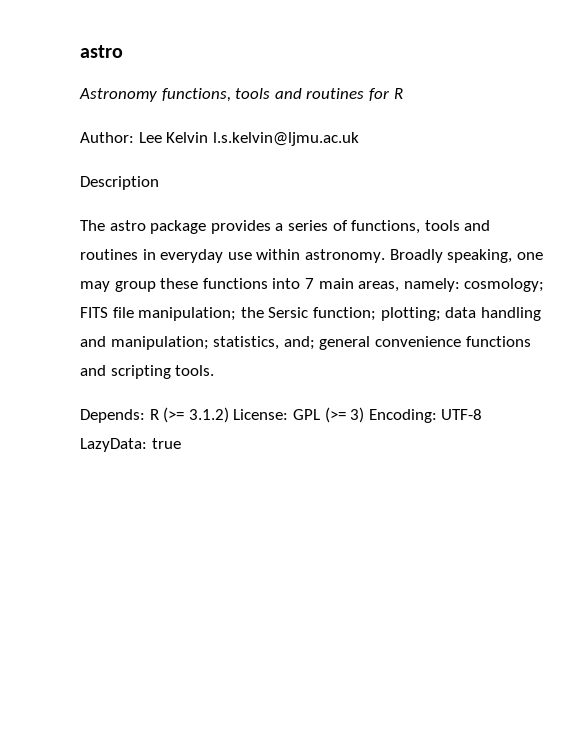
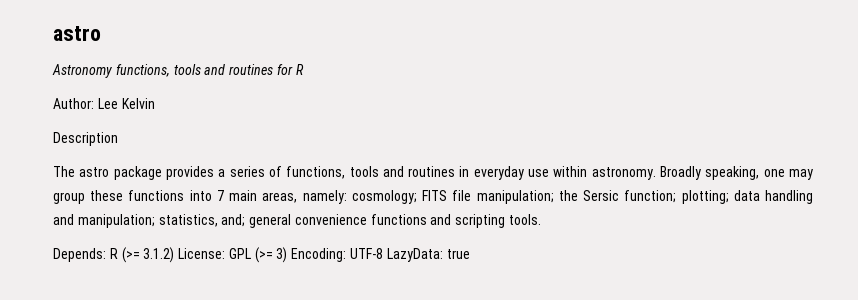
- Author: Lee Kelvin l.s.kelvin@ljmu.ac.uk
+ Author: Lee Kelvin

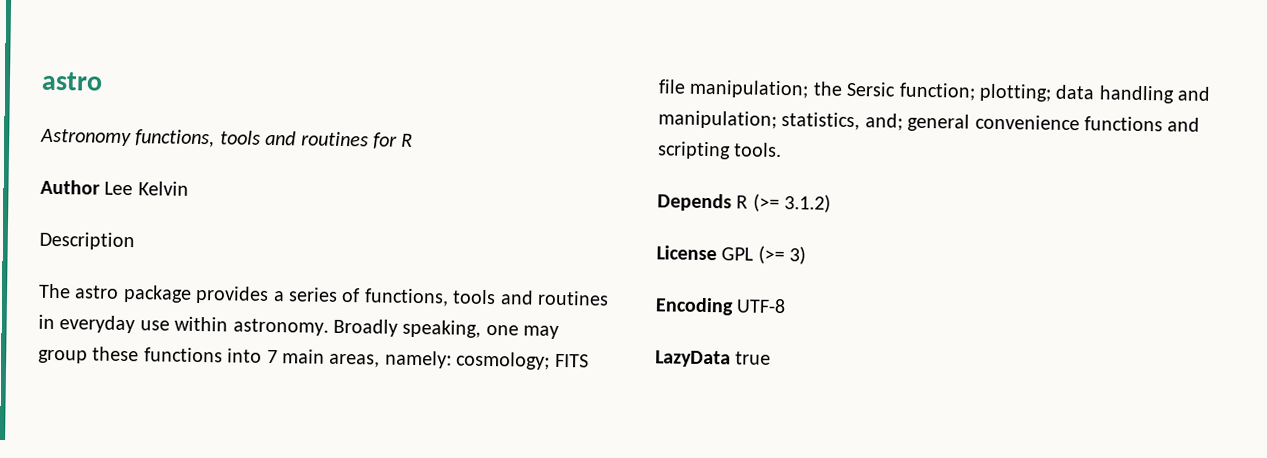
- Author: Lee Kelvin
+ Author Lee Kelvin
- Depends: R (>= 3.1.2) License: GPL (>= 3) Encoding: UTF-8 LazyData: true
+ Depends R (>= 3.1.2)
+ License GPL (>= 3)
+ Encoding UTF-8
+ LazyData true

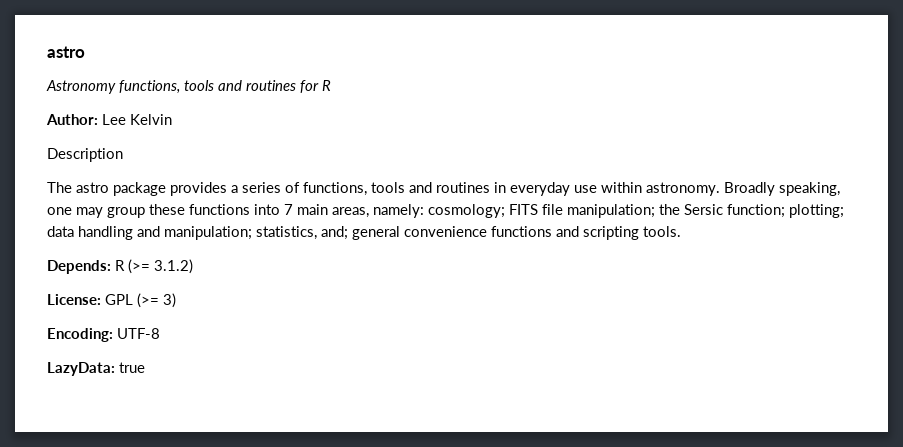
- Author Lee Kelvin
+ Author: Lee Kelvin
- Depends R (>= 3.1.2)
+ Depends: R (>= 3.1.2)
- License GPL (>= 3)
+ License: GPL (>= 3)
- Encoding UTF-8
+ Encoding: UTF-8
- LazyData true
+ LazyData: true

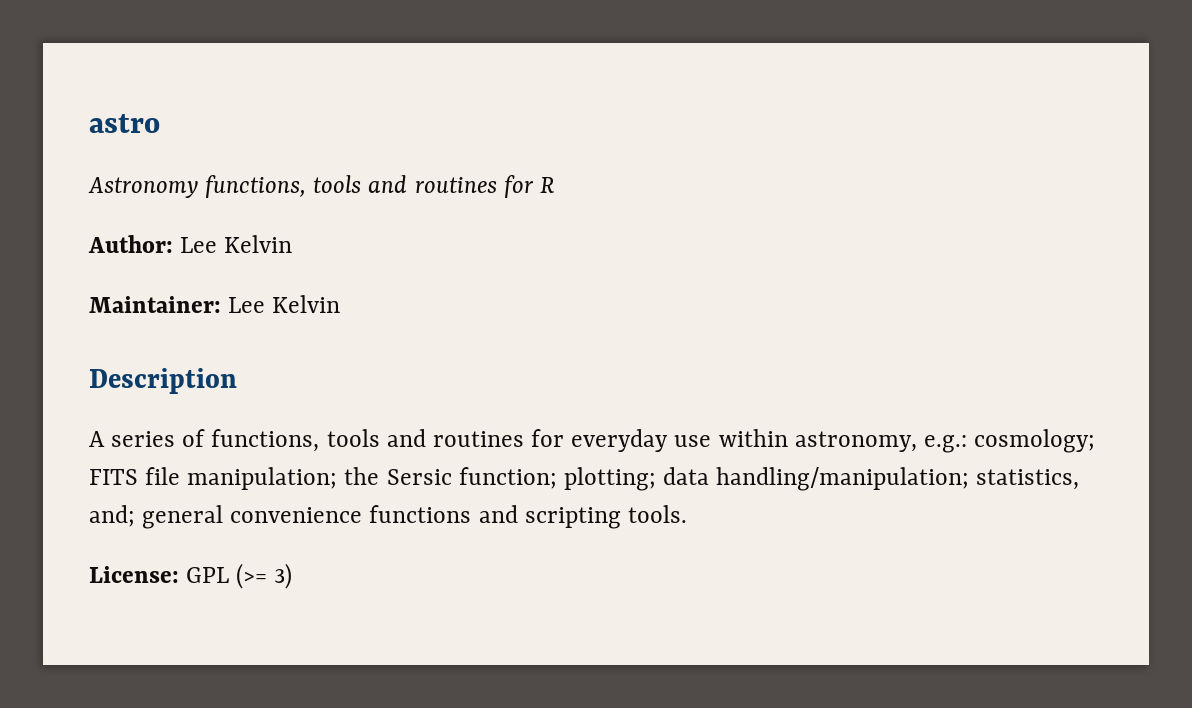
+ Maintainer: Lee Kelvin
  Description
- The astro package provides a series of functions, tools and routines in everyday use within astronomy. Broadly speaking, one may group these functions into 7 main areas, namely: cosmology; FITS file manipulation; the Sersic function; plotting; data handling and manipulation; statistics, and; general convenience functions and scripting tools.
+ A series of functions, tools and routines for everyday use within astronomy, e.g.: cosmology; FITS file manipulation; the Sersic function; plotting; data handling/manipulation; statistics, and; general convenience functions and scripting tools.
- Depends: R (>= 3.1.2)
- Encoding: UTF-8
- LazyData: true

